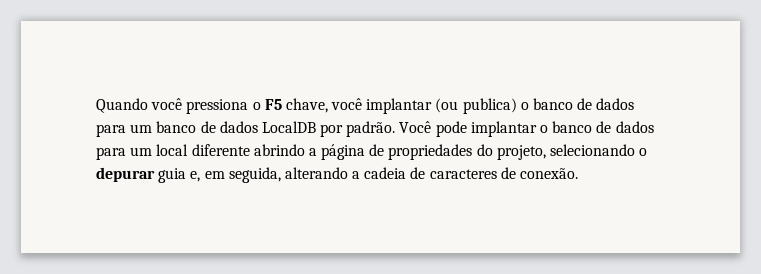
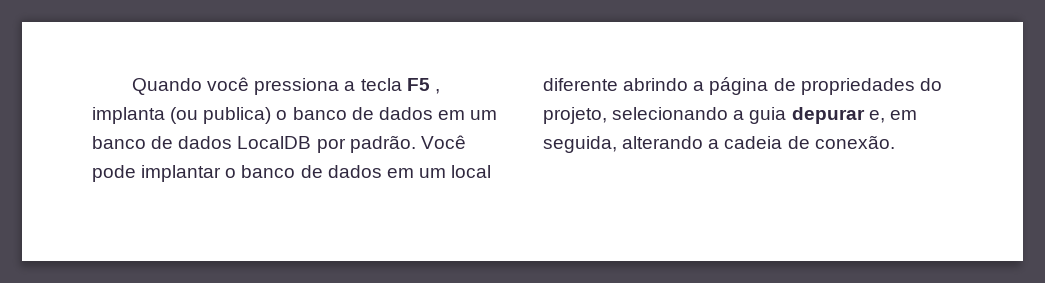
- Quando você pressiona o F5 chave, você implantar (ou publica) o banco de dados para um banco de dados LocalDB por padrão.
+ Quando você pressiona a tecla F5 , implanta (ou publica) o banco de dados em um banco de dados LocalDB por padrão.
- Você pode implantar o banco de dados para um local diferente abrindo a página de propriedades do projeto, selecionando o depurar guia e, em seguida, alterando a cadeia de caracteres de conexão.
+ Você pode implantar o banco de dados em um local diferente abrindo a página de propriedades do projeto, selecionando a guia depurar e, em seguida, alterando a cadeia de conexão.

